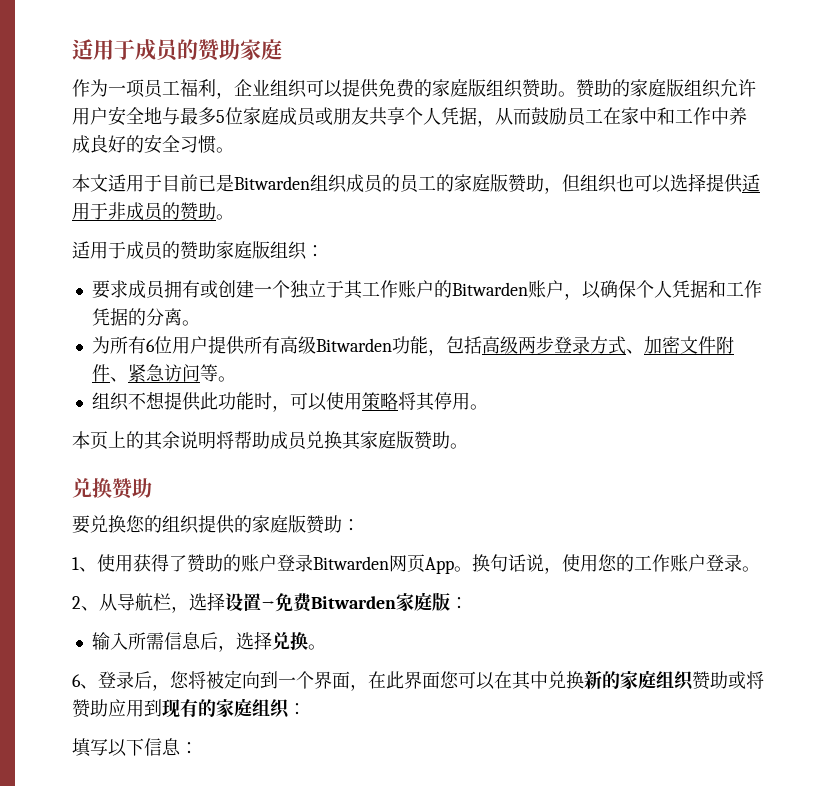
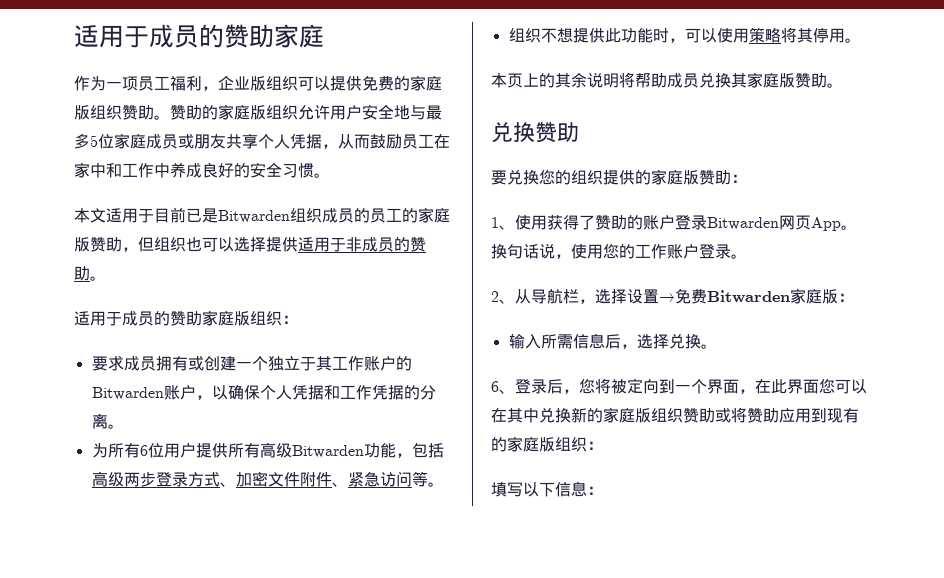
- 作为一项员工福利，企业组织可以提供免费的家庭版组织赞助。
+ 作为一项员工福利，企业版组织可以提供免费的家庭版组织赞助。
- 6、登录后，您将被定向到一个界面，在此界面您可以在其中兑换新的家庭组织赞助或将赞助应用到现有的家庭组织：
+ 6、登录后，您将被定向到一个界面，在此界面您可以在其中兑换新的家庭版组织赞助或将赞助应用到现有的家庭版组织：

